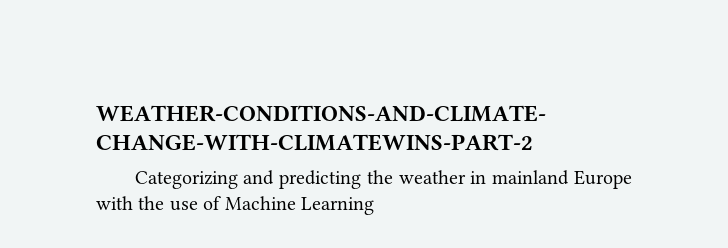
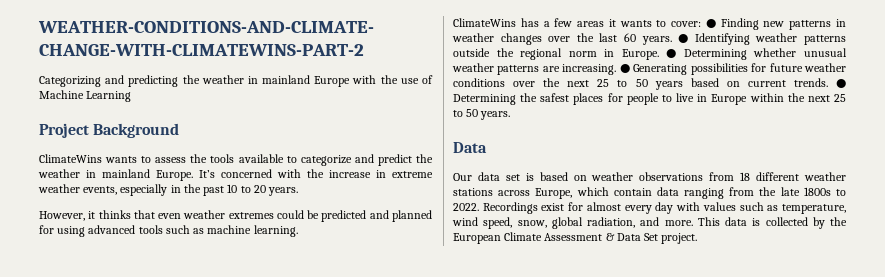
+ Project Background
+ ClimateWins wants to assess the tools available to categorize and predict the weather in mainland Europe. It’s concerned with the increase in extreme weather events, especially in the past 10 to 20 years.
+ However, it thinks that even weather extremes could be predicted and planned for using advanced tools such as machine learning.
+ ClimateWins has a few areas it wants to cover: ● Finding new patterns in weather changes over the last 60 years. ● Identifying weather patterns outside the regional norm in Europe. ● Determining whether unusual weather patterns are increasing. ● Generating possibilities for future weather conditions over the next 25 to 50 years based on current trends. ● Determining the safest places for people to live in Europe within the next 25 to 50 years.
+ Data
+ Our data set is based on weather observations from 18 different weather stations across Europe, which contain data ranging from the late 1800s to 2022. Recordings exist for almost every day with values such as temperature, wind speed, snow, global radiation, and more. This data is collected by the European Climate Assessment & Data Set project.

